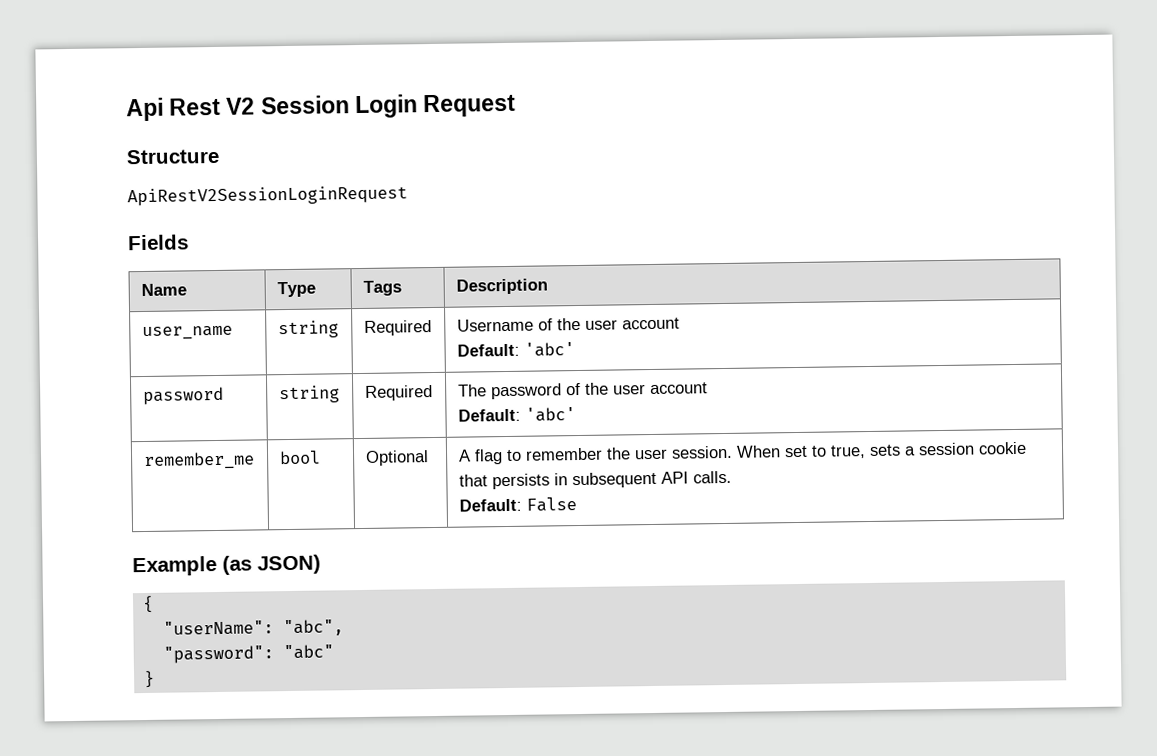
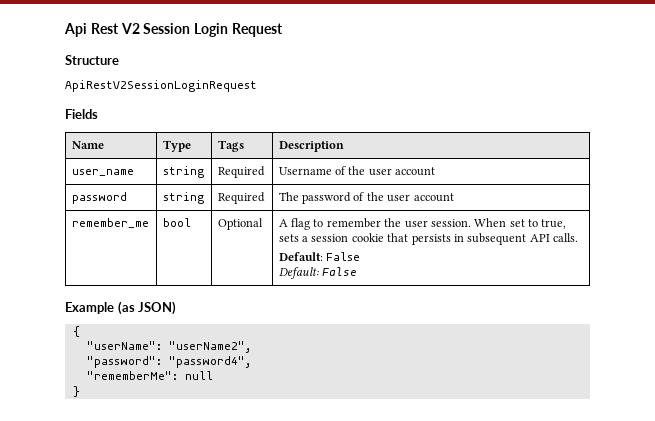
  user_name | string | Required | Username of the user account
- Default: 'abc'
  password | string | Required | The password of the user account
- Default: 'abc'
  remember_me | bool | Optional | A flag to remember the user session. When set to true, sets a session cookie that persists in subsequent API calls.
+ Default: False
- "userName": "abc",
+ "userName": "userName2",
- "password": "abc"
+ "password": "password4",
+ "rememberMe": null

